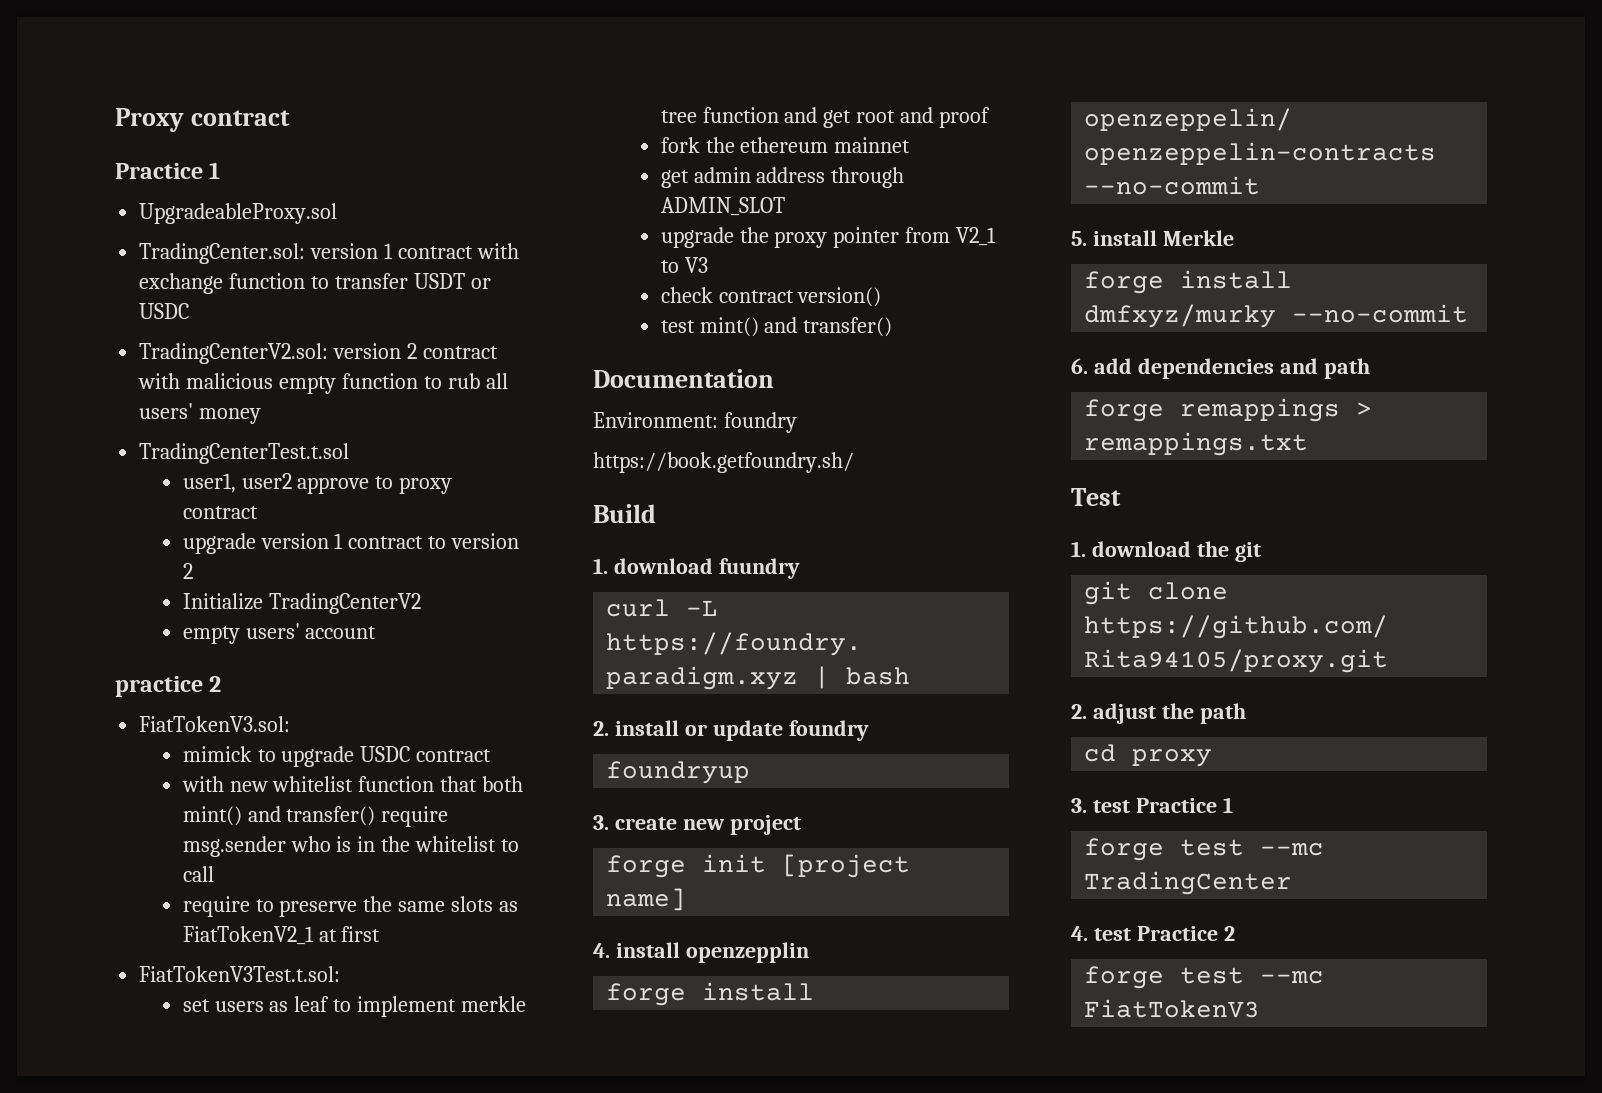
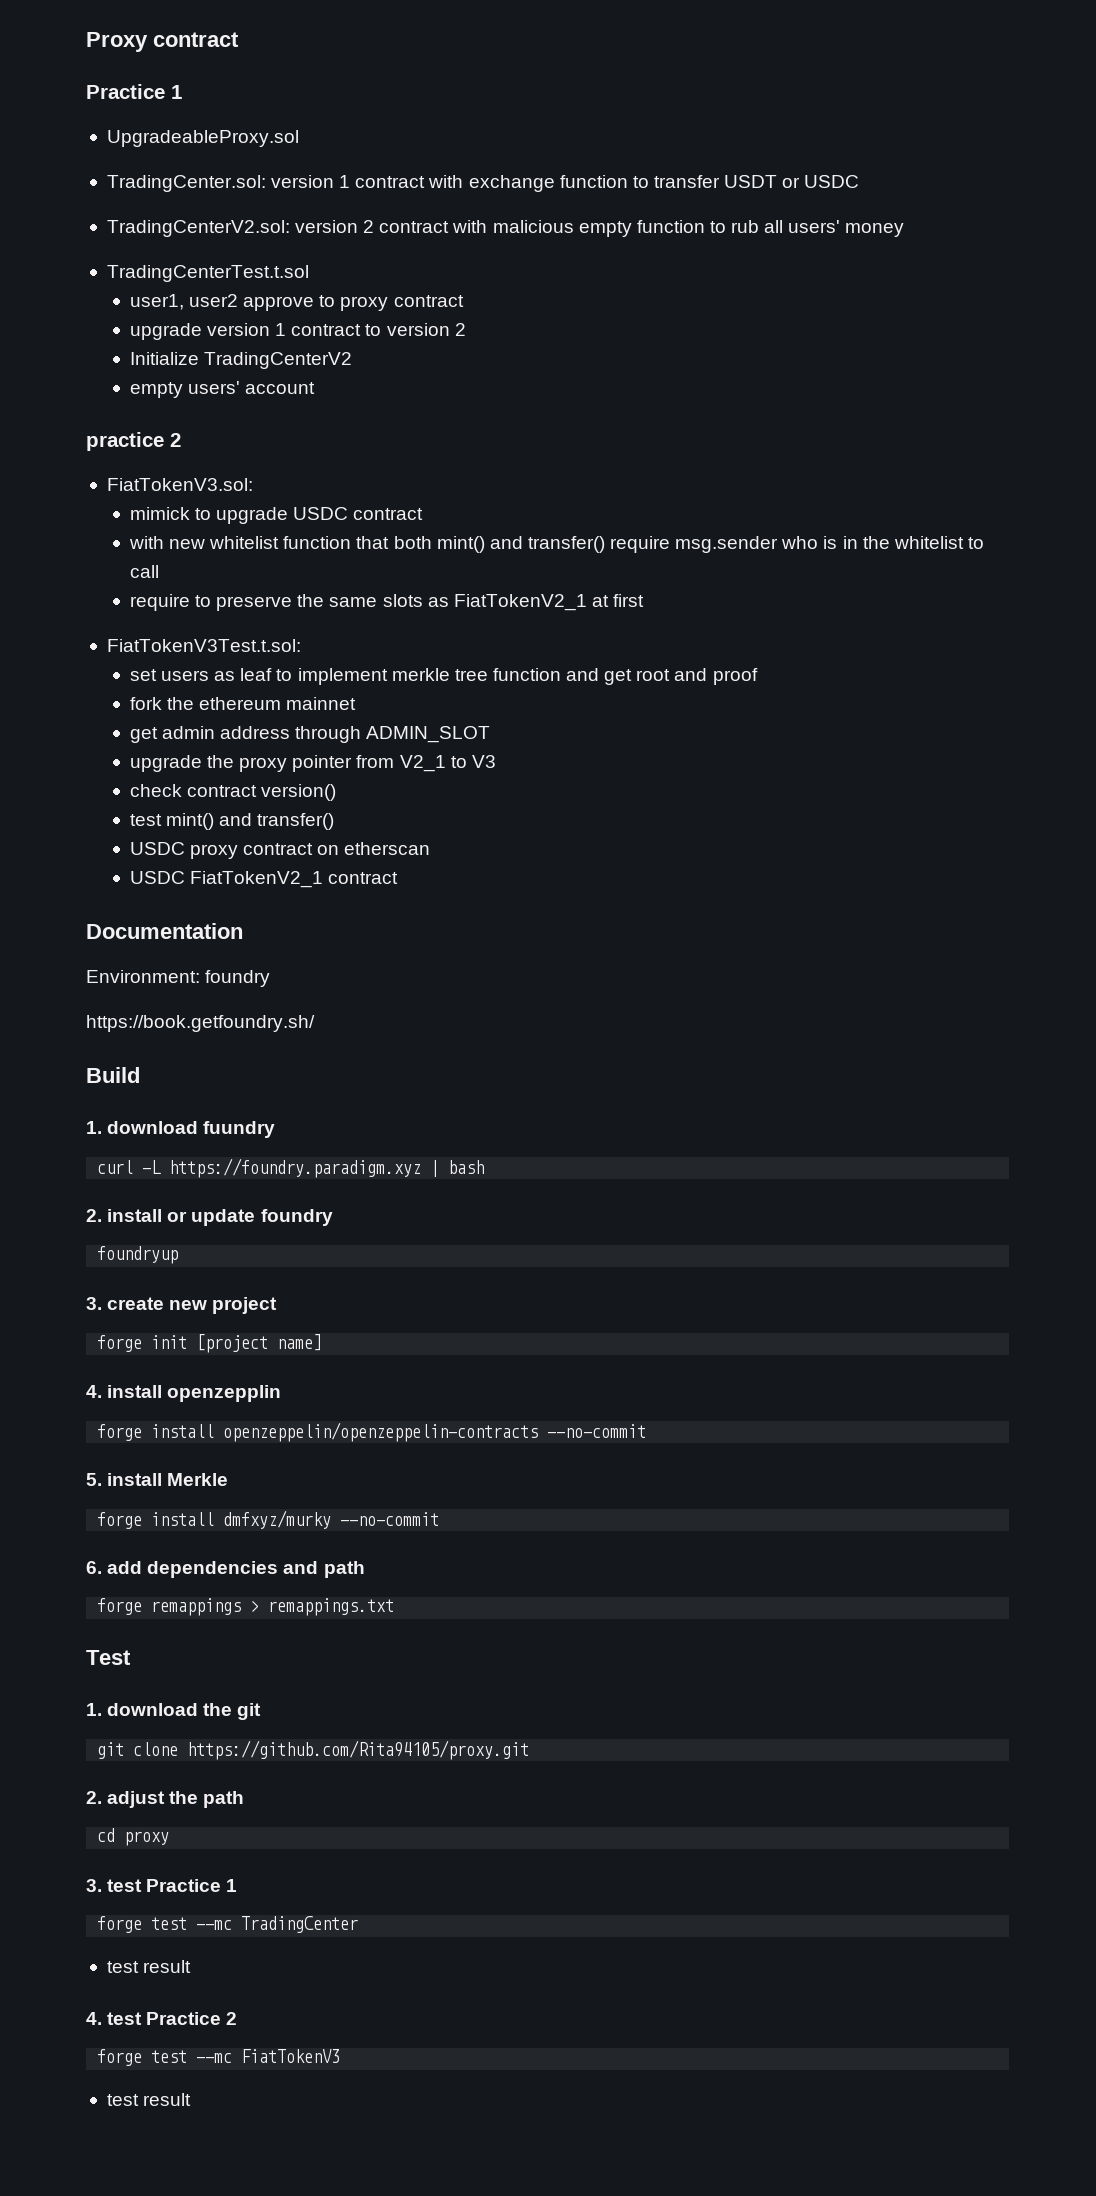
+ USDC proxy contract on etherscan
+ USDC FiatTokenV2_1 contract
  forge test --mc TradingCenter
+ test result
  forge test --mc FiatTokenV3
+ test result

